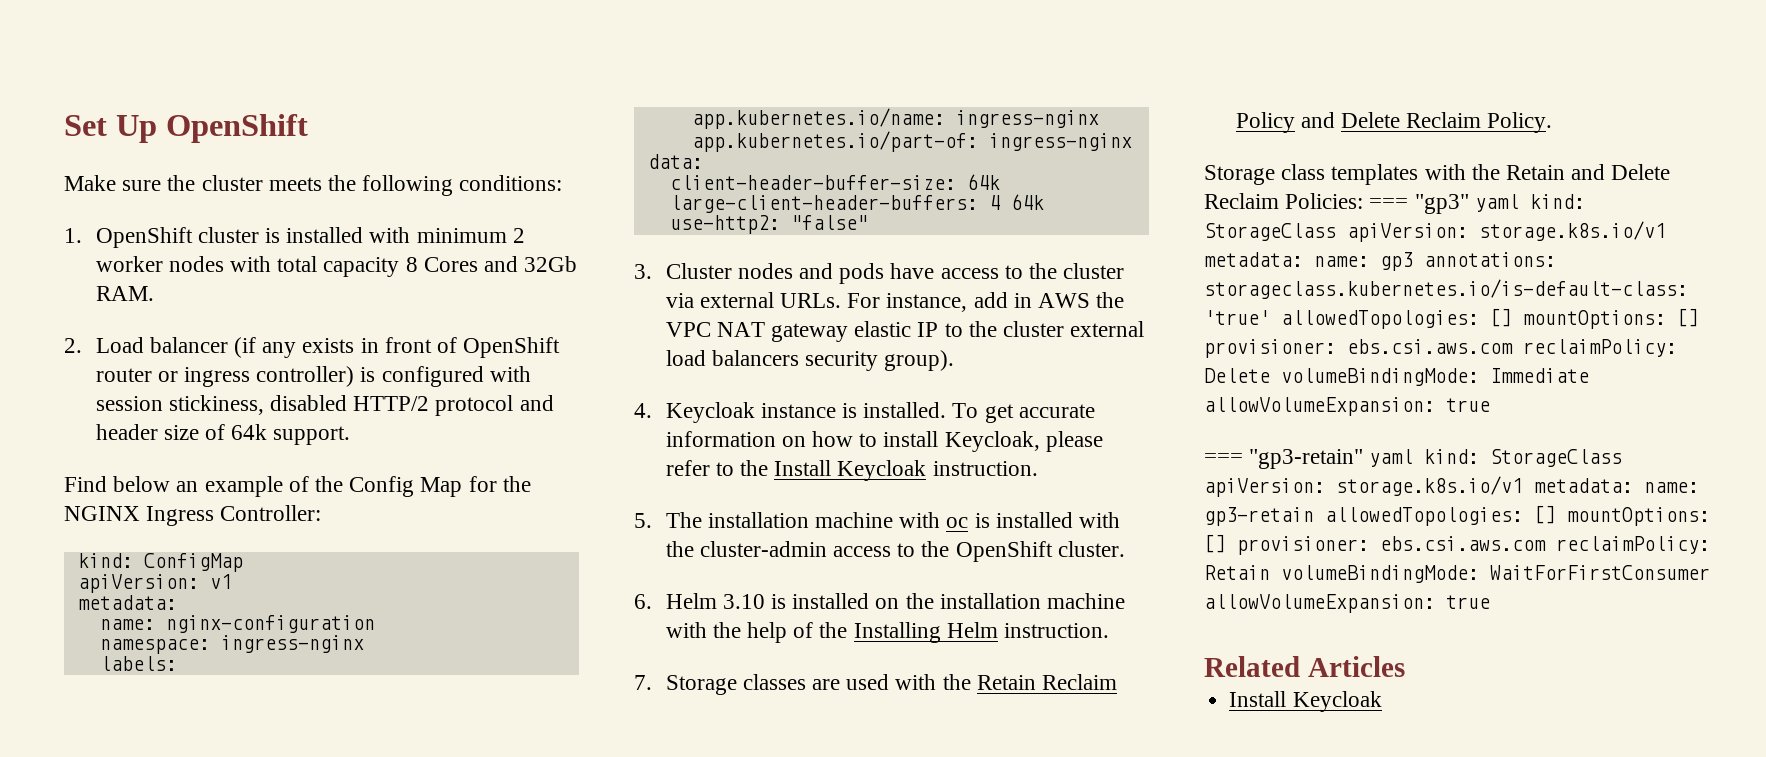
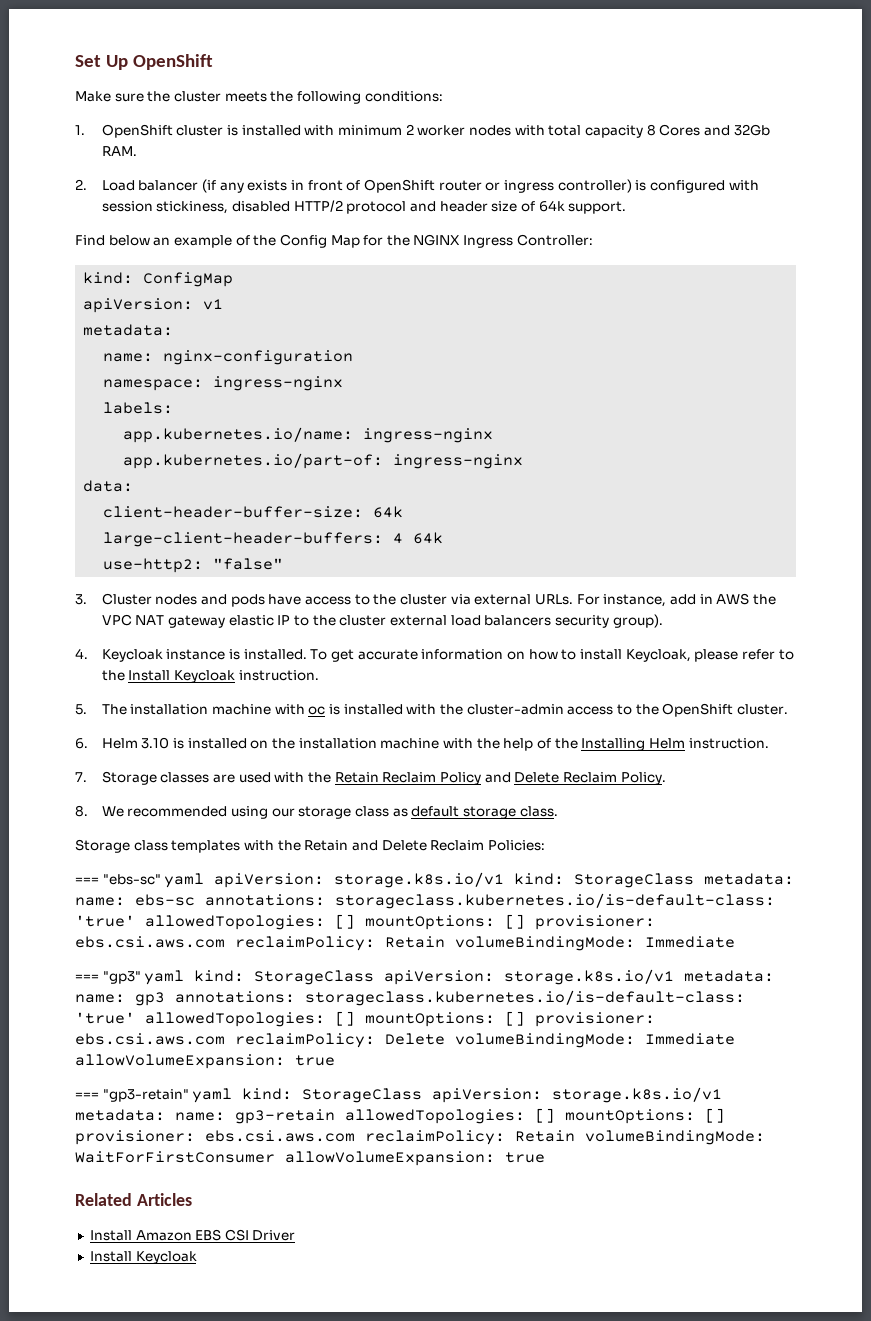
+ 8. We recommended using our storage class as default storage class.
- Storage class templates with the Retain and Delete Reclaim Policies: === "gp3" yaml kind: StorageClass apiVersion: storage.k8s.io/v1 metadata: name: gp3 annotations: storageclass.kubernetes.io/is-default-class: 'true' allowedTopologies: [] mountOptions: [] provisioner: ebs.csi.aws.com reclaimPolicy: Delete volumeBindingMode: Immediate allowVolumeExpansion: true
+ Storage class templates with the Retain and Delete Reclaim Policies:
+ === "ebs-sc" yaml apiVersion: storage.k8s.io/v1 kind: StorageClass metadata: name: ebs-sc annotations: storageclass.kubernetes.io/is-default-class: 'true' allowedTopologies: [] mountOptions: [] provisioner: ebs.csi.aws.com reclaimPolicy: Retain volumeBindingMode: Immediate
+ === "gp3" yaml kind: StorageClass apiVersion: storage.k8s.io/v1 metadata: name: gp3 annotations: storageclass.kubernetes.io/is-default-class: 'true' allowedTopologies: [] mountOptions: [] provisioner: ebs.csi.aws.com reclaimPolicy: Delete volumeBindingMode: Immediate allowVolumeExpansion: true
+ Install Amazon EBS CSI Driver

